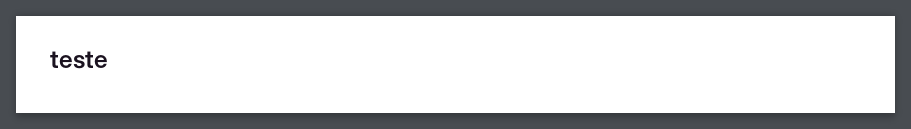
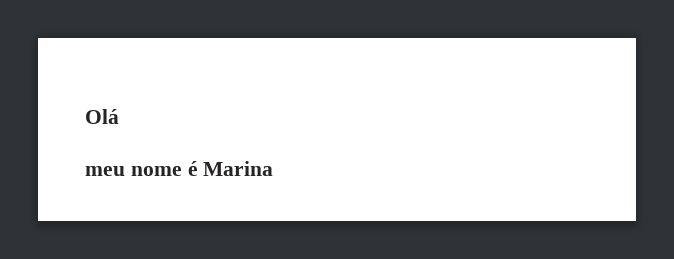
- teste
+ Olá
+ meu nome é Marina

